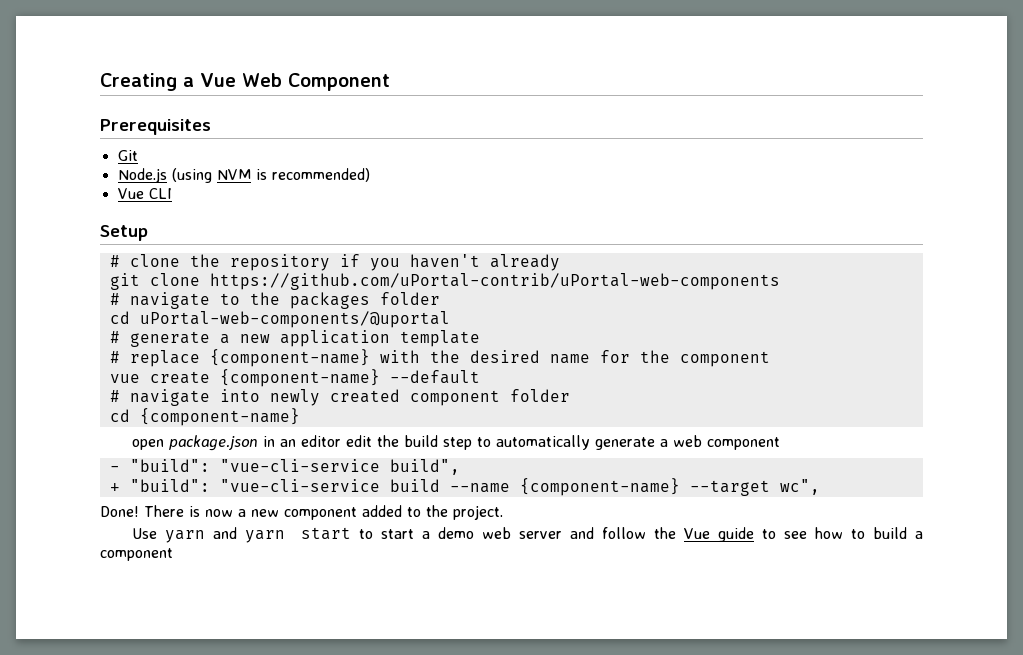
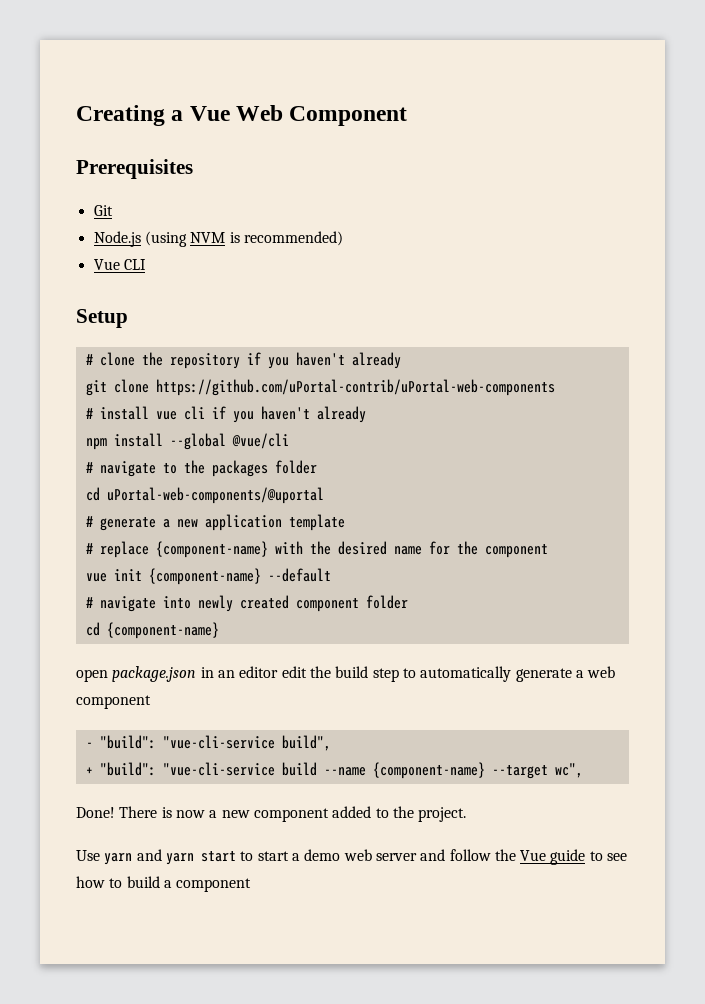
+ # install vue cli if you haven't already
+ npm install --global @vue/cli
- vue create {component-name} --default
+ vue init {component-name} --default

